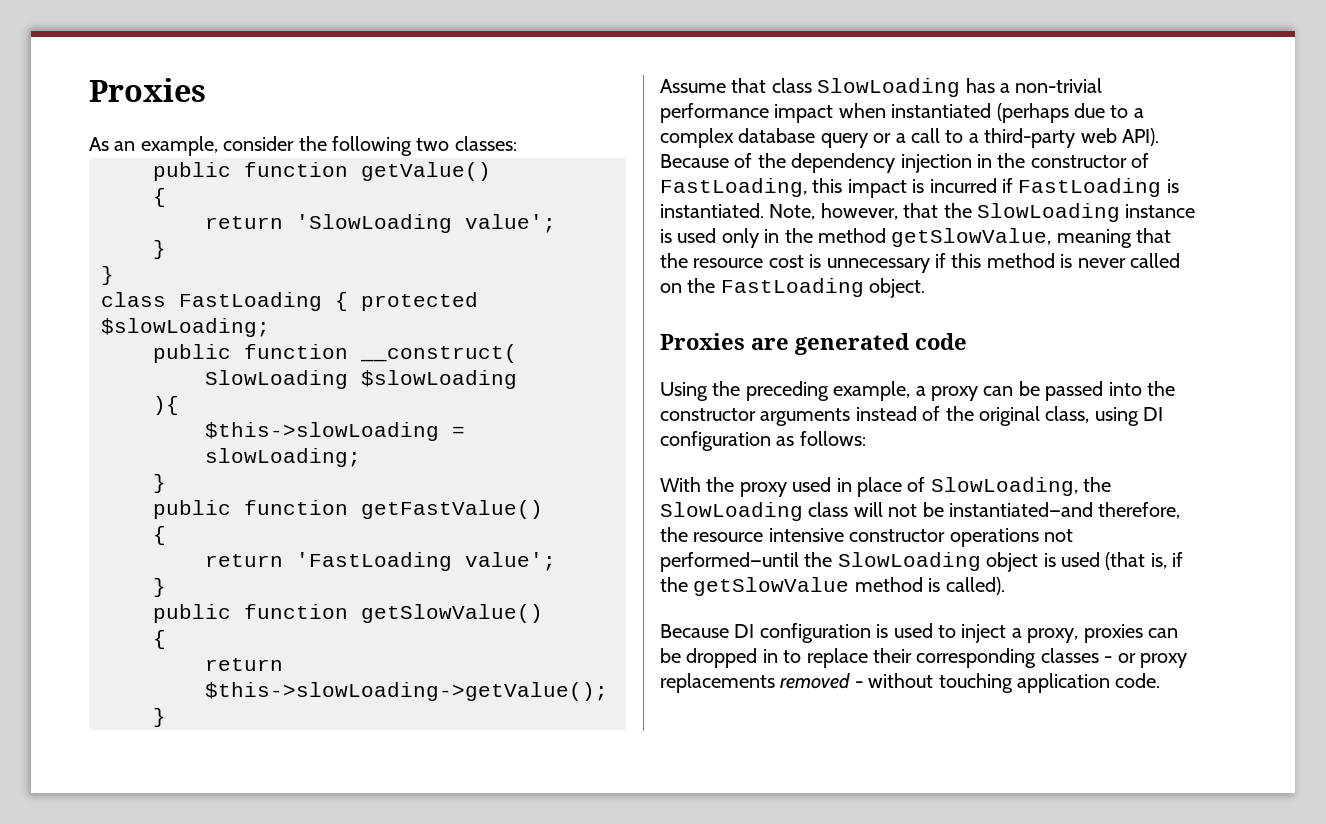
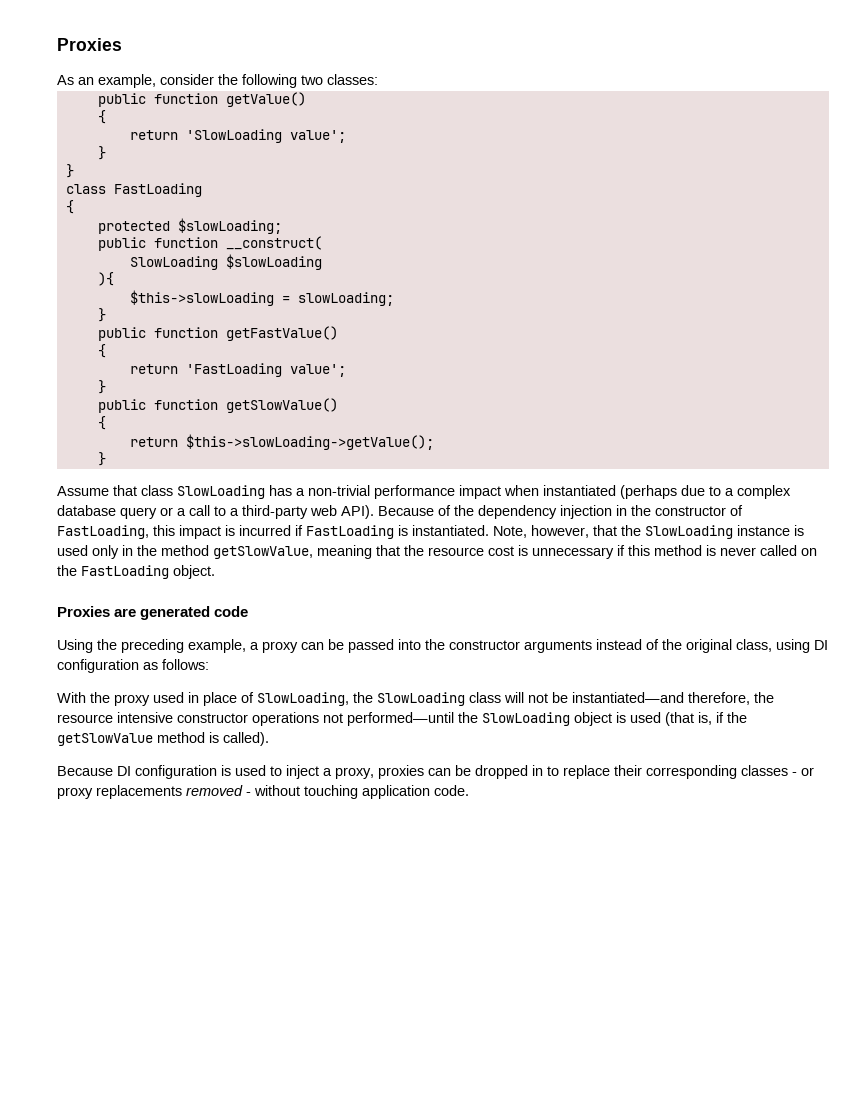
- class FastLoading { protected $slowLoading;
+ class FastLoading
+ {
+ protected $slowLoading;

